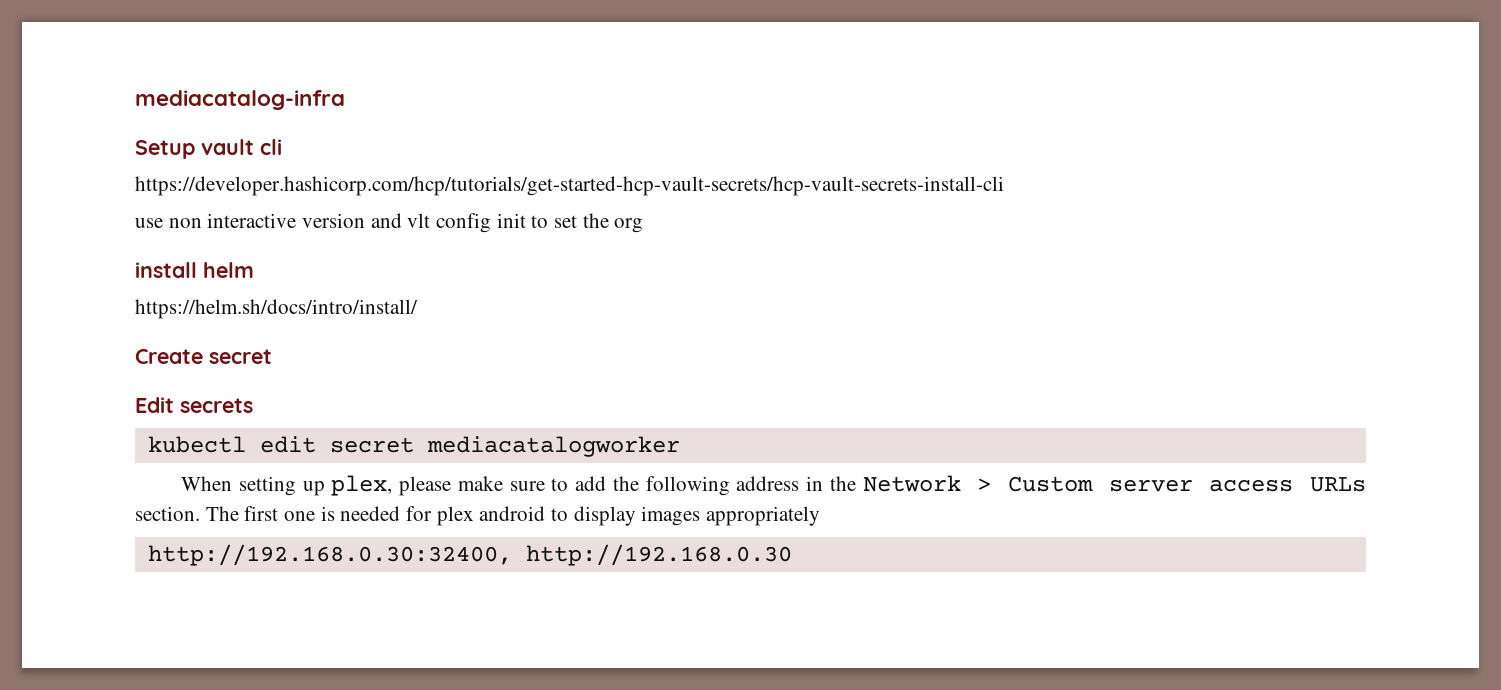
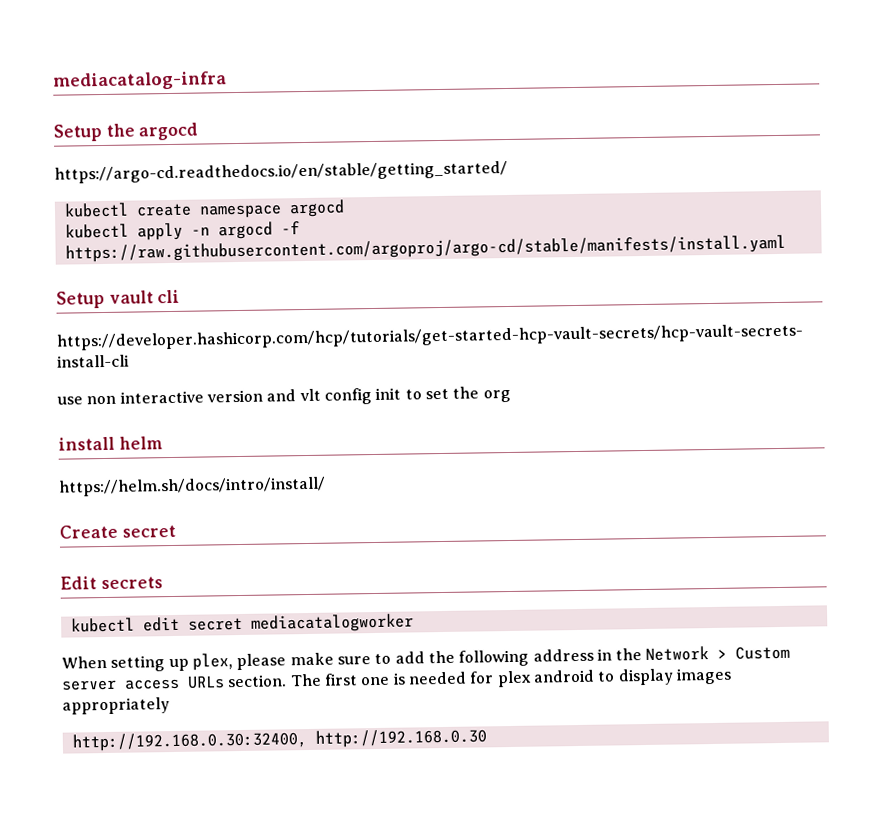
+ Setup the argocd
+ https://argo-cd.readthedocs.io/en/stable/getting_started/
+ kubectl create namespace argocd
+ kubectl apply -n argocd -f https://raw.githubusercontent.com/argoproj/argo-cd/stable/manifests/install.yaml

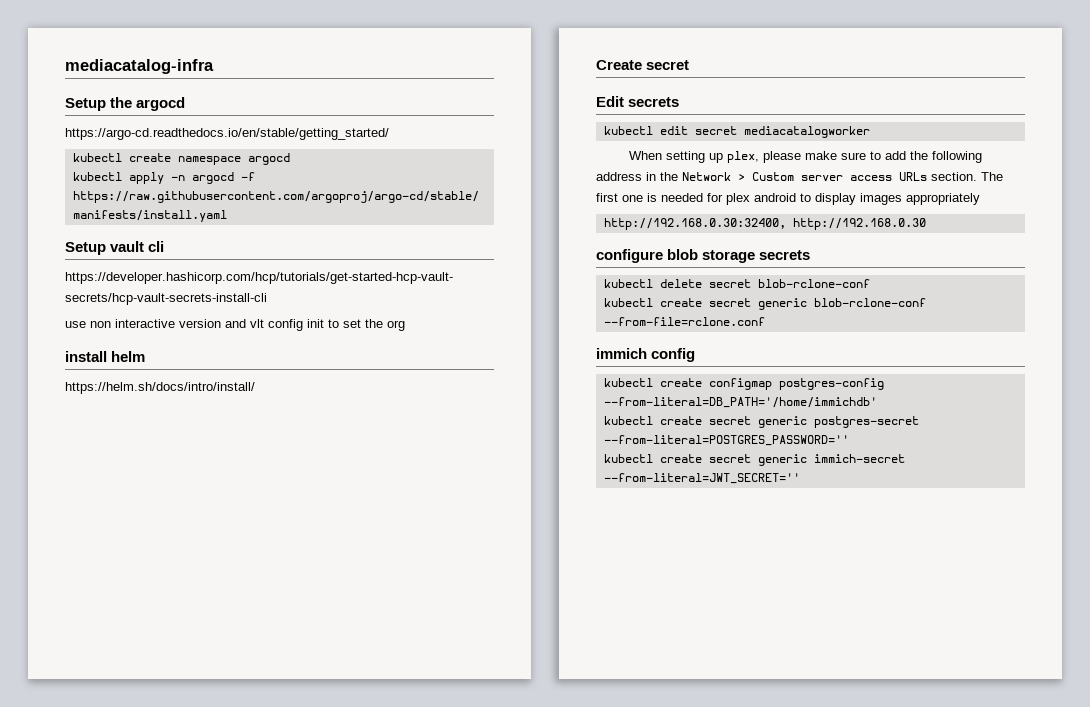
+ configure blob storage secrets
+ kubectl delete secret blob-rclone-conf
+ kubectl create secret generic blob-rclone-conf --from-file=rclone.conf
+ immich config
+ kubectl create configmap postgres-config --from-literal=DB_PATH='/home/immichdb'
+ kubectl create secret generic postgres-secret --from-literal=POSTGRES_PASSWORD=''
+ kubectl create secret generic immich-secret --from-literal=JWT_SECRET=''

